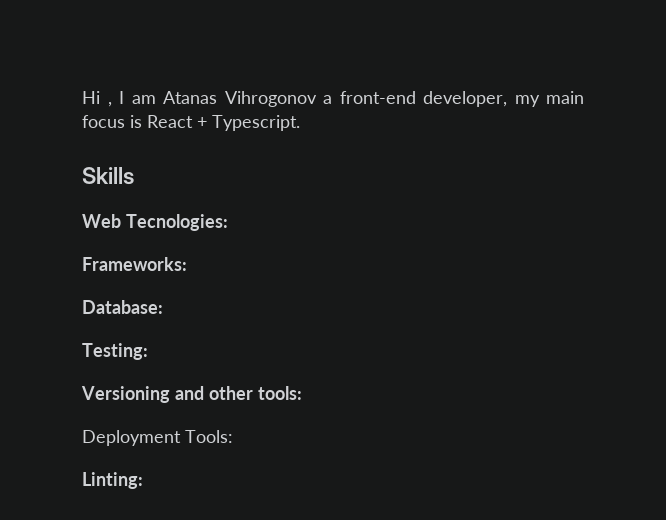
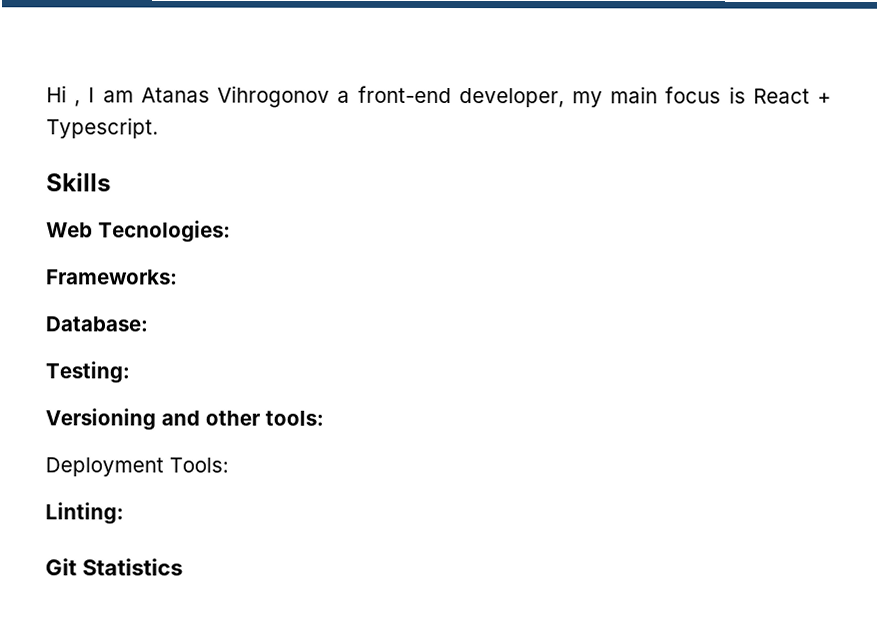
+ Git Statistics

